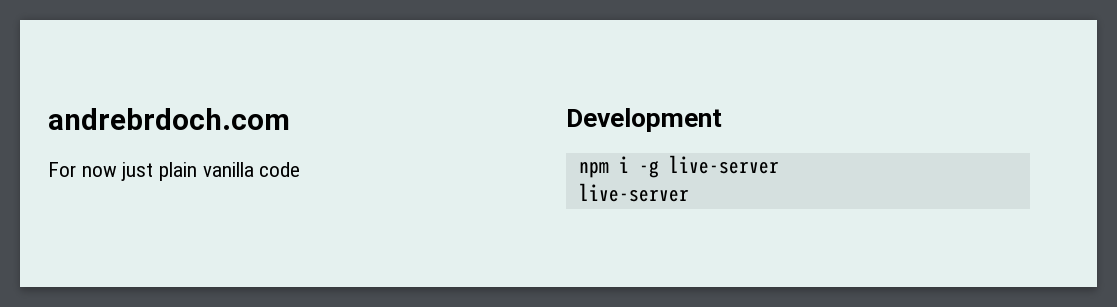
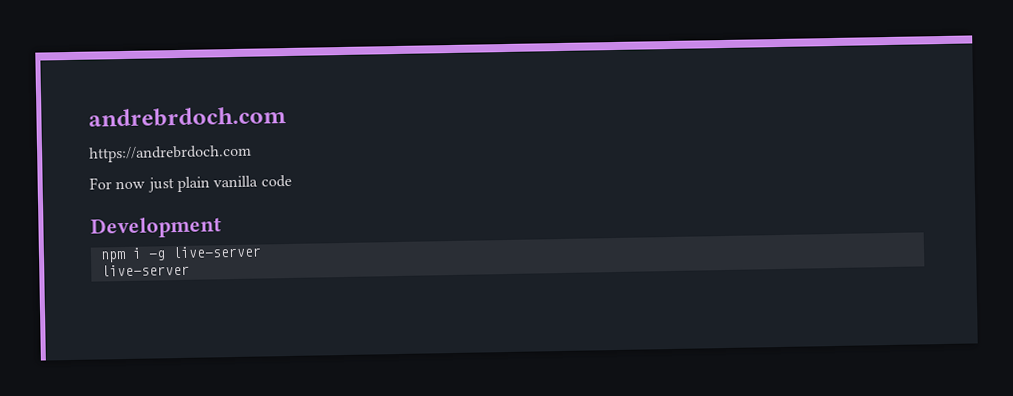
+ https://andrebrdoch.com

